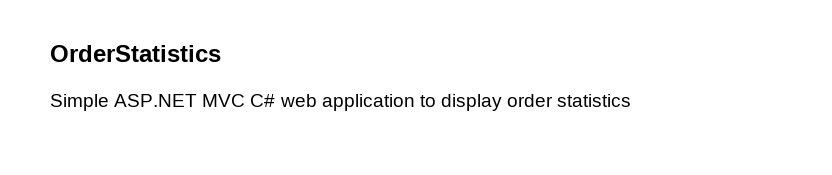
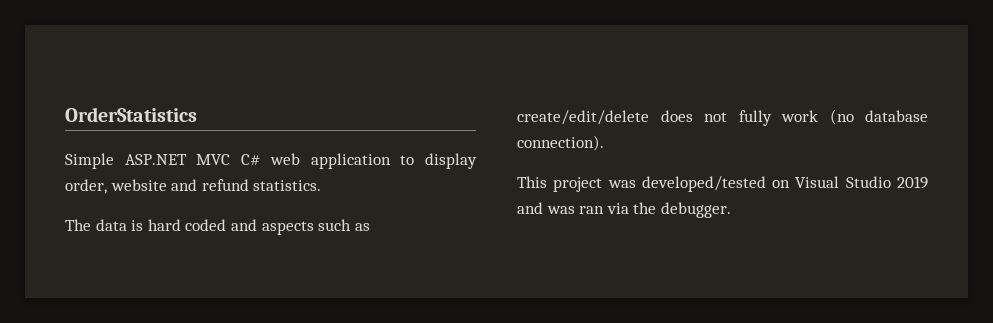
- Simple ASP.NET MVC C# web application to display order statistics
+ Simple ASP.NET MVC C# web application to display order, website and refund statistics.
+ The data is hard coded and aspects such as create/edit/delete does not fully work (no database connection).
+ This project was developed/tested on Visual Studio 2019 and was ran via the debugger.

